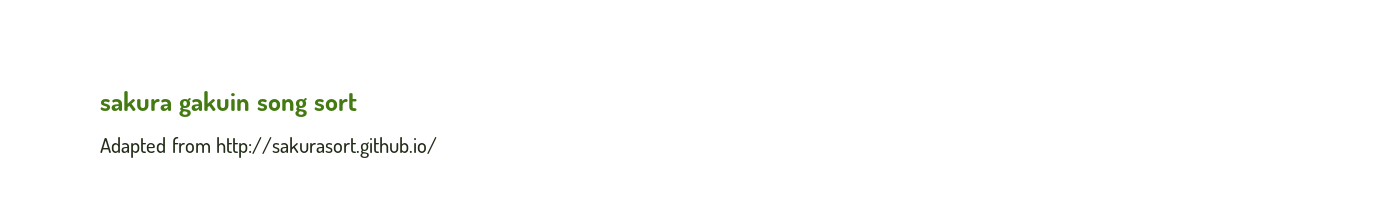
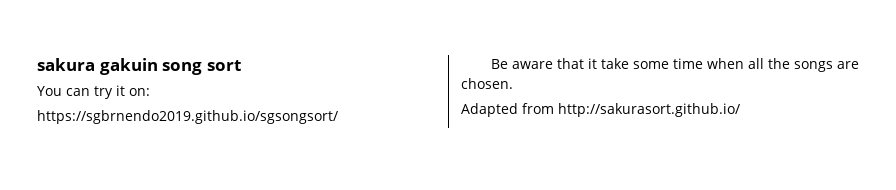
+ You can try it on:
+ https://sgbrnendo2019.github.io/sgsongsort/
+ Be aware that it take some time when all the songs are chosen.

